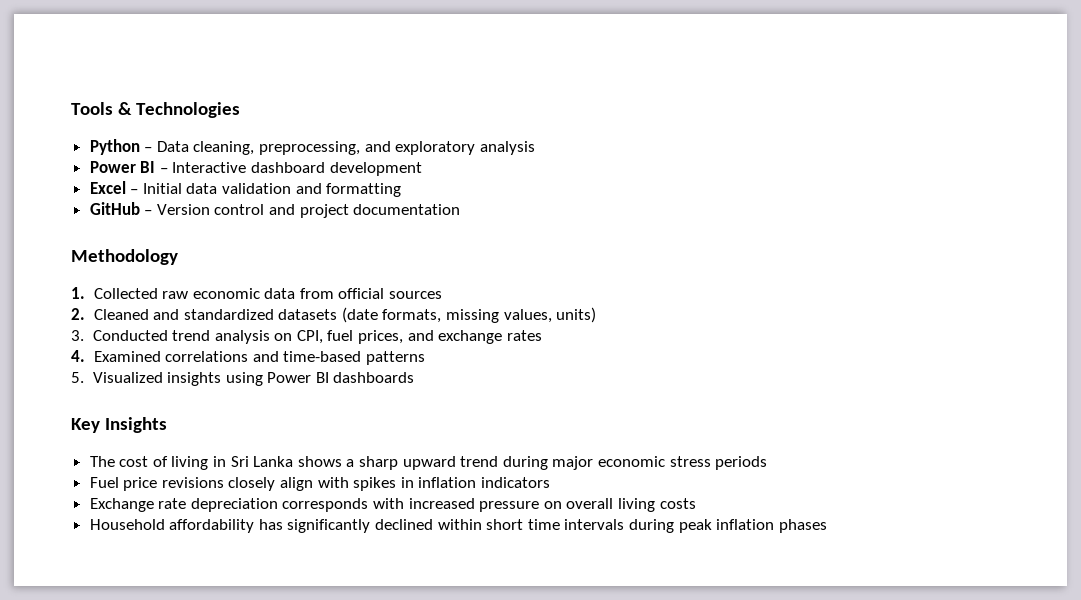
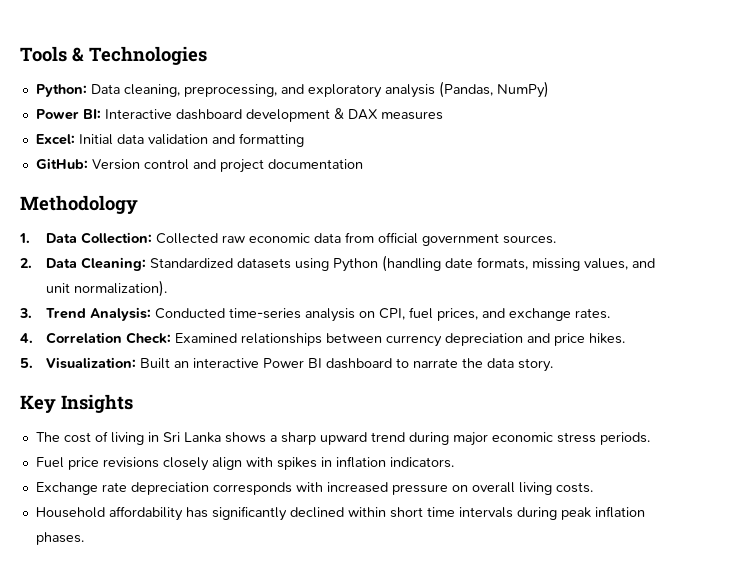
- Python – Data cleaning, preprocessing, and exploratory analysis
- Power BI – Interactive dashboard development
- Excel – Initial data validation and formatting
+ Python: Data cleaning, preprocessing, and exploratory analysis (Pandas, NumPy)
+ Power BI: Interactive dashboard development & DAX measures
+ Excel: Initial data validation and formatting
- GitHub – Version control and project documentation
+ GitHub: Version control and project documentation
- 1. Collected raw economic data from official sources
+ 1. Data Collection: Collected raw economic data from official government sources.
- 2. Cleaned and standardized datasets (date formats, missing values, units)
- 3. Conducted trend analysis on CPI, fuel prices, and exchange rates
+ 2. Data Cleaning: Standardized datasets using Python (handling date formats, missing values, and unit normalization).
+ 3. Trend Analysis: Conducted time-series analysis on CPI, fuel prices, and exchange rates.
- 4. Examined correlations and time-based patterns
- 5. Visualized insights using Power BI dashboards
+ 4. Correlation Check: Examined relationships between currency depreciation and price hikes.
+ 5. Visualization: Built an interactive Power BI dashboard to narrate the data story.
- The cost of living in Sri Lanka shows a sharp upward trend during major economic stress periods
+ The cost of living in Sri Lanka shows a sharp upward trend during major economic stress periods.
- Fuel price revisions closely align with spikes in inflation indicators
+ Fuel price revisions closely align with spikes in inflation indicators.
- Exchange rate depreciation corresponds with increased pressure on overall living costs
+ Exchange rate depreciation corresponds with increased pressure on overall living costs.
- Household affordability has significantly declined within short time intervals during peak inflation phases
+ Household affordability has significantly declined within short time intervals during peak inflation phases.

